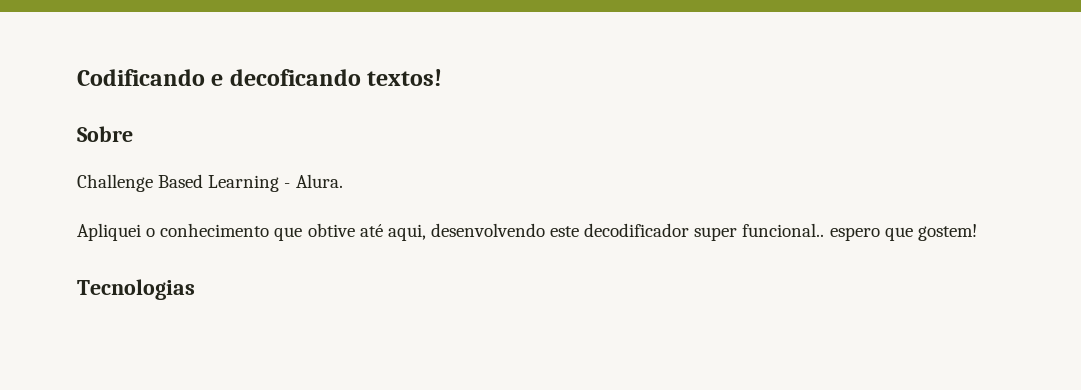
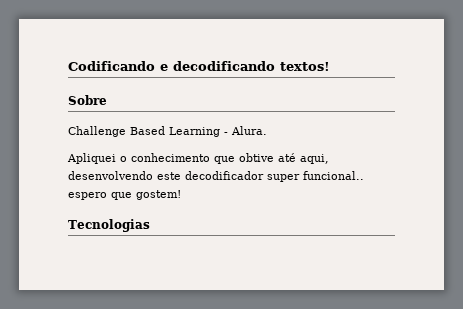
- Codificando e decoficando textos!
+ Codificando e decodificando textos!

